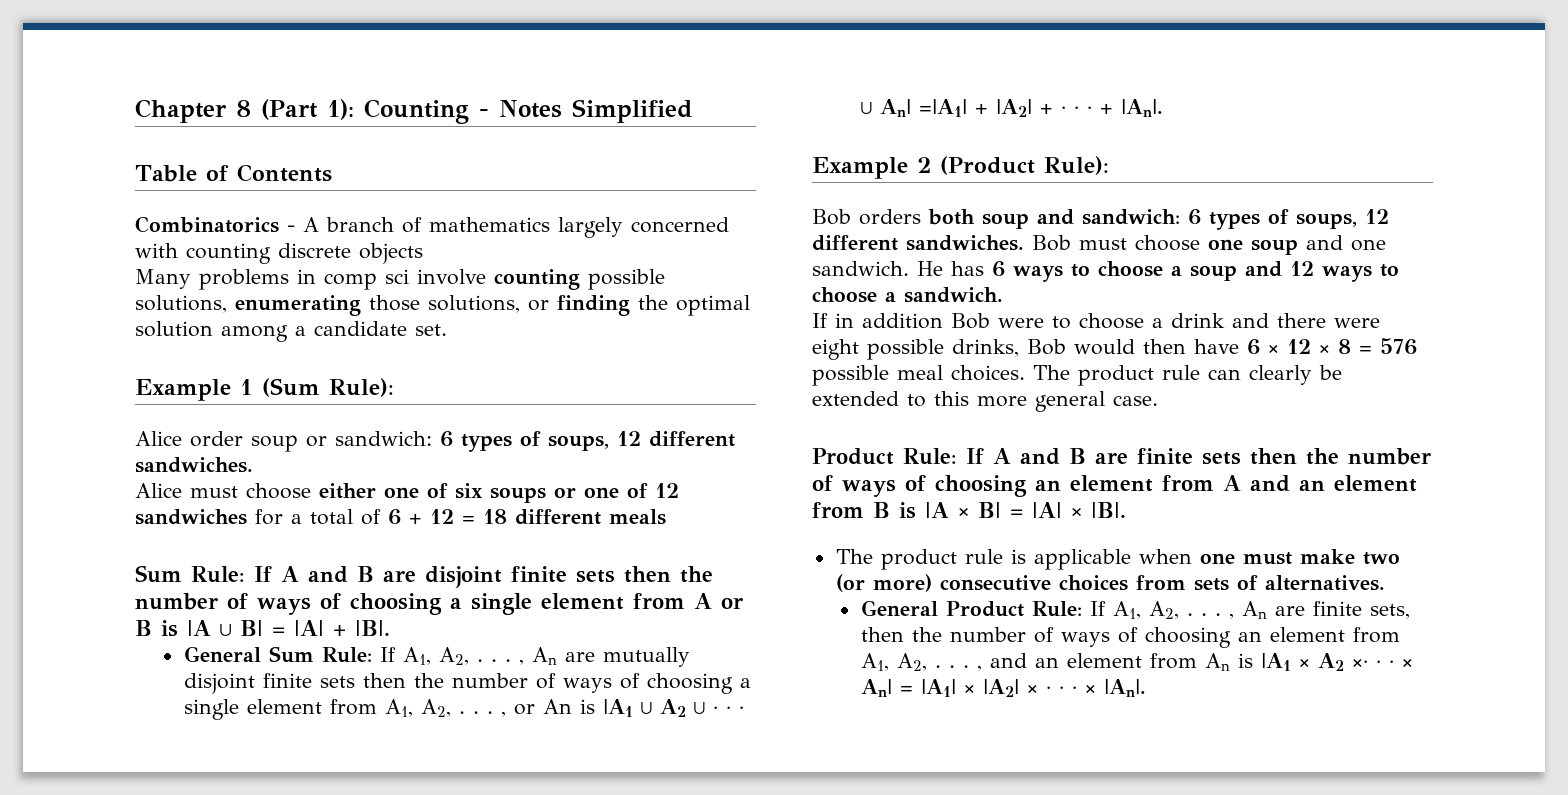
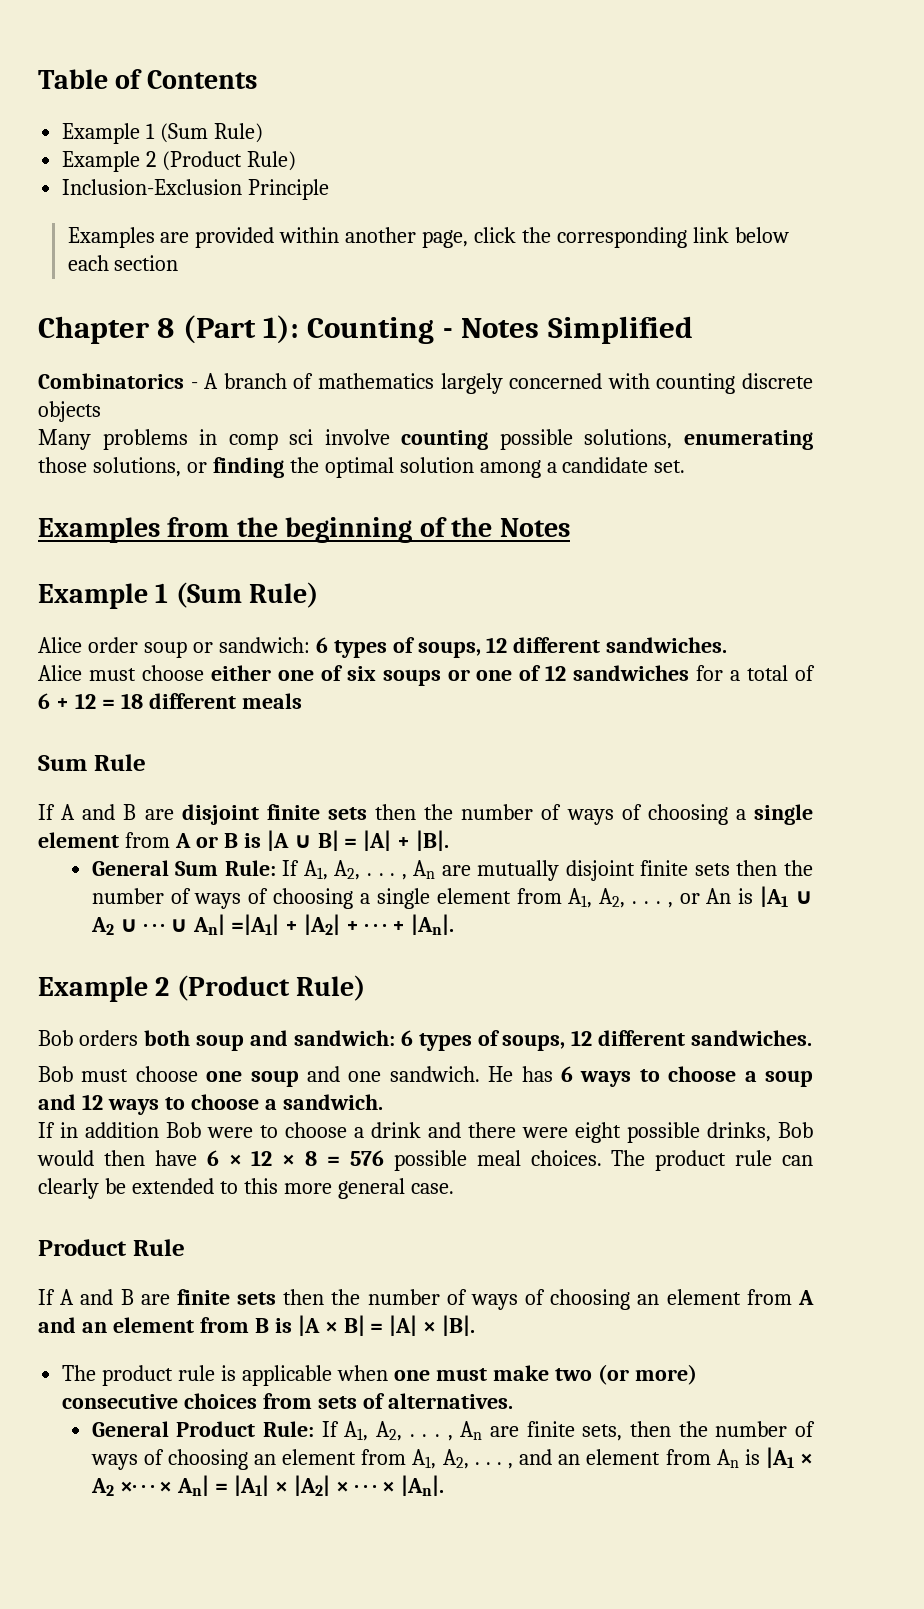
+ Table of Contents
+ Example 1 (Sum Rule)
+ Example 2 (Product Rule)
+ Inclusion-Exclusion Principle
+ Examples are provided within another page, click the corresponding link below each section
- Table of Contents
- Example 1 (Sum Rule):
+ Examples from the beginning of the Notes
+ Example 1 (Sum Rule)
- Sum Rule: If A and B are disjoint finite sets then the number of ways of choosing a single element from A or B is |A ∪ B| = |A| + |B|.
+ Sum Rule
+ If A and B are disjoint finite sets then the number of ways of choosing a single element from A or B is |A ∪ B| = |A| + |B|.
  General Sum Rule: If A1, A2, . . . , An are mutually disjoint finite sets then the number of ways of choosing a single element from A1, A2, . . . , or An is |A1 ∪ A2 ∪ · · · ∪ An| =|A1| + |A2| + · · · + |An|.
- Example 2 (Product Rule):
+ Example 2 (Product Rule)
- Bob orders both soup and sandwich: 6 types of soups, 12 different sandwiches. Bob must choose one soup and one sandwich.
+ Bob orders both soup and sandwich: 6 types of soups, 12 different sandwiches.
+ Bob must choose one soup and one sandwich.
- Product Rule: If A and B are finite sets then the number of ways of choosing an element from A and an element from B is |A × B| = |A| × |B|.
+ Product Rule
+ If A and B are finite sets then the number of ways of choosing an element from A and an element from B is |A × B| = |A| × |B|.

